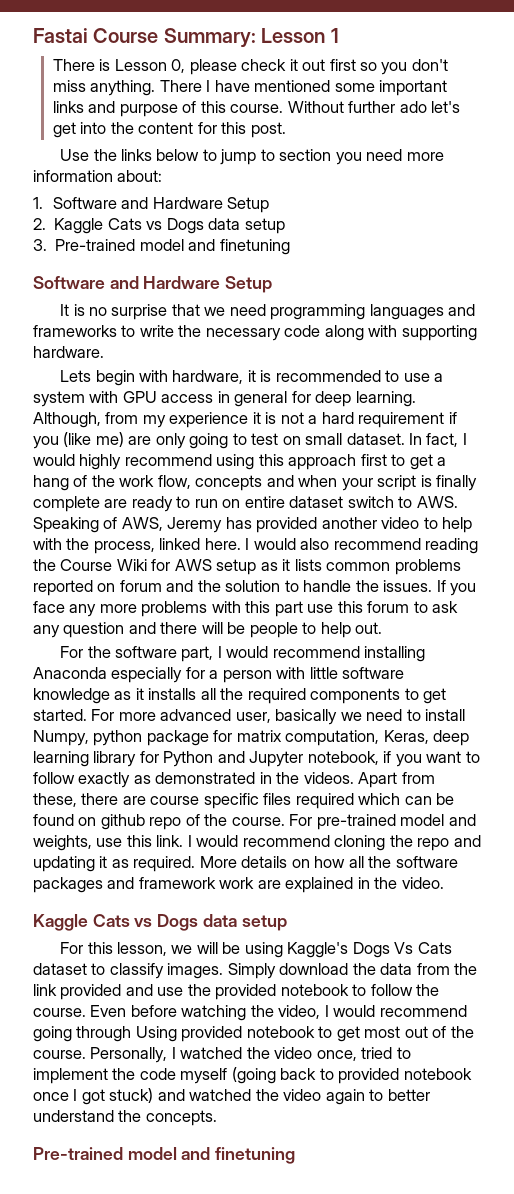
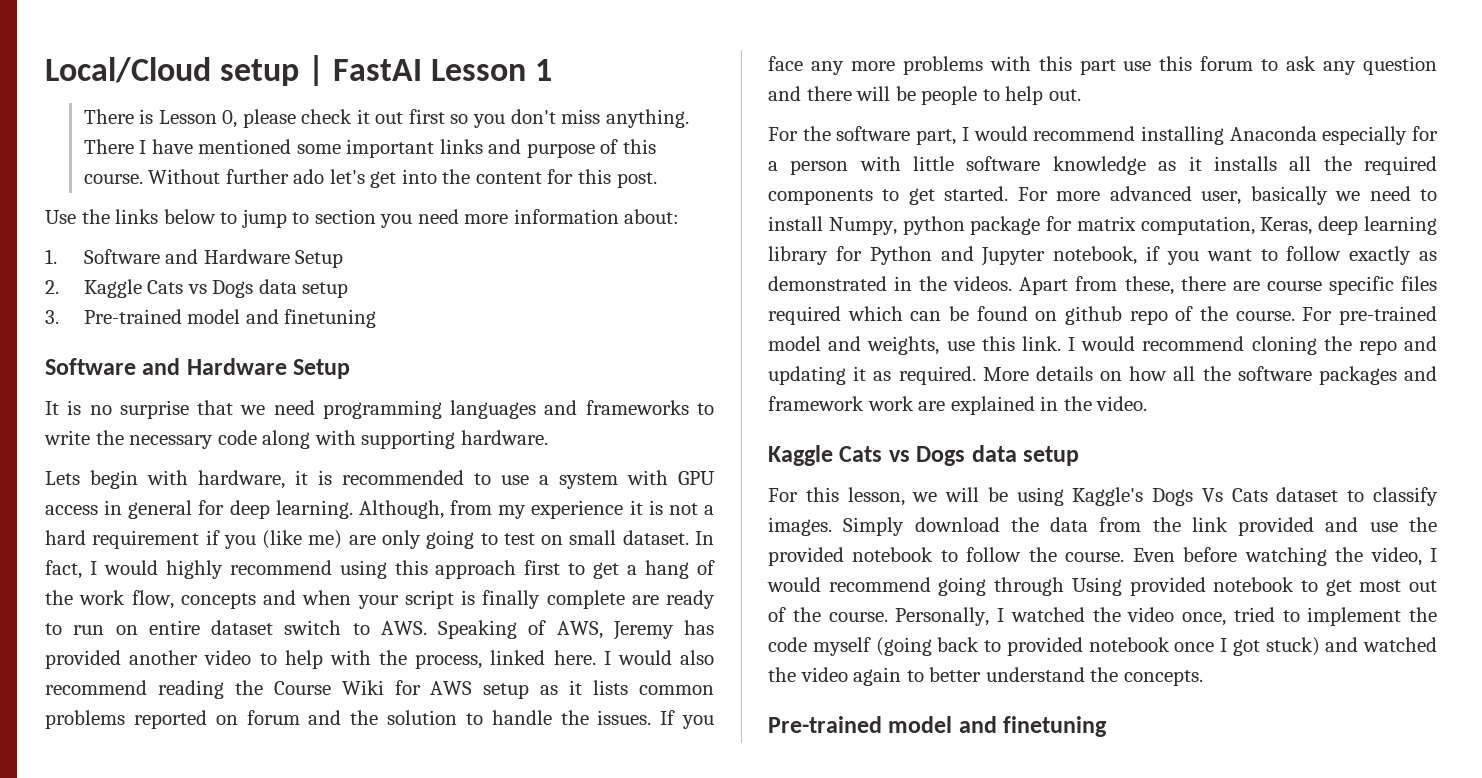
- Fastai Course Summary: Lesson 1
+ Local/Cloud setup | FastAI Lesson 1

